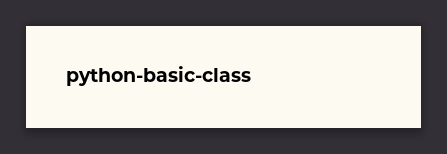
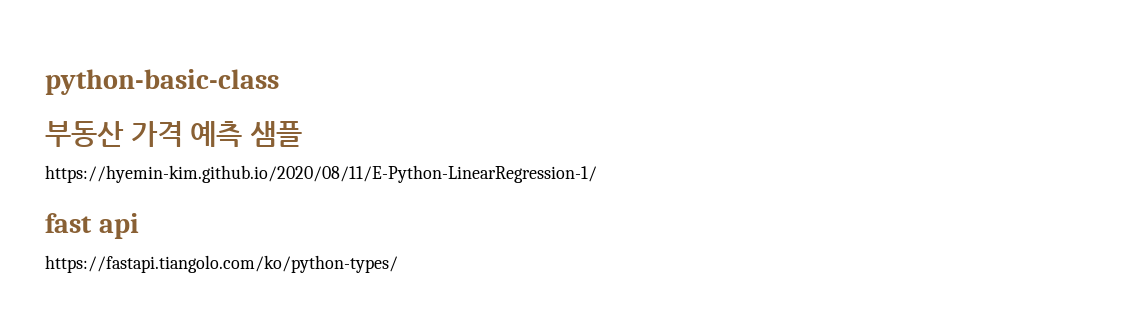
+ 부동산 가격 예측 샘플
+ https://hyemin-kim.github.io/2020/08/11/E-Python-LinearRegression-1/
+ fast api
+ https://fastapi.tiangolo.com/ko/python-types/

